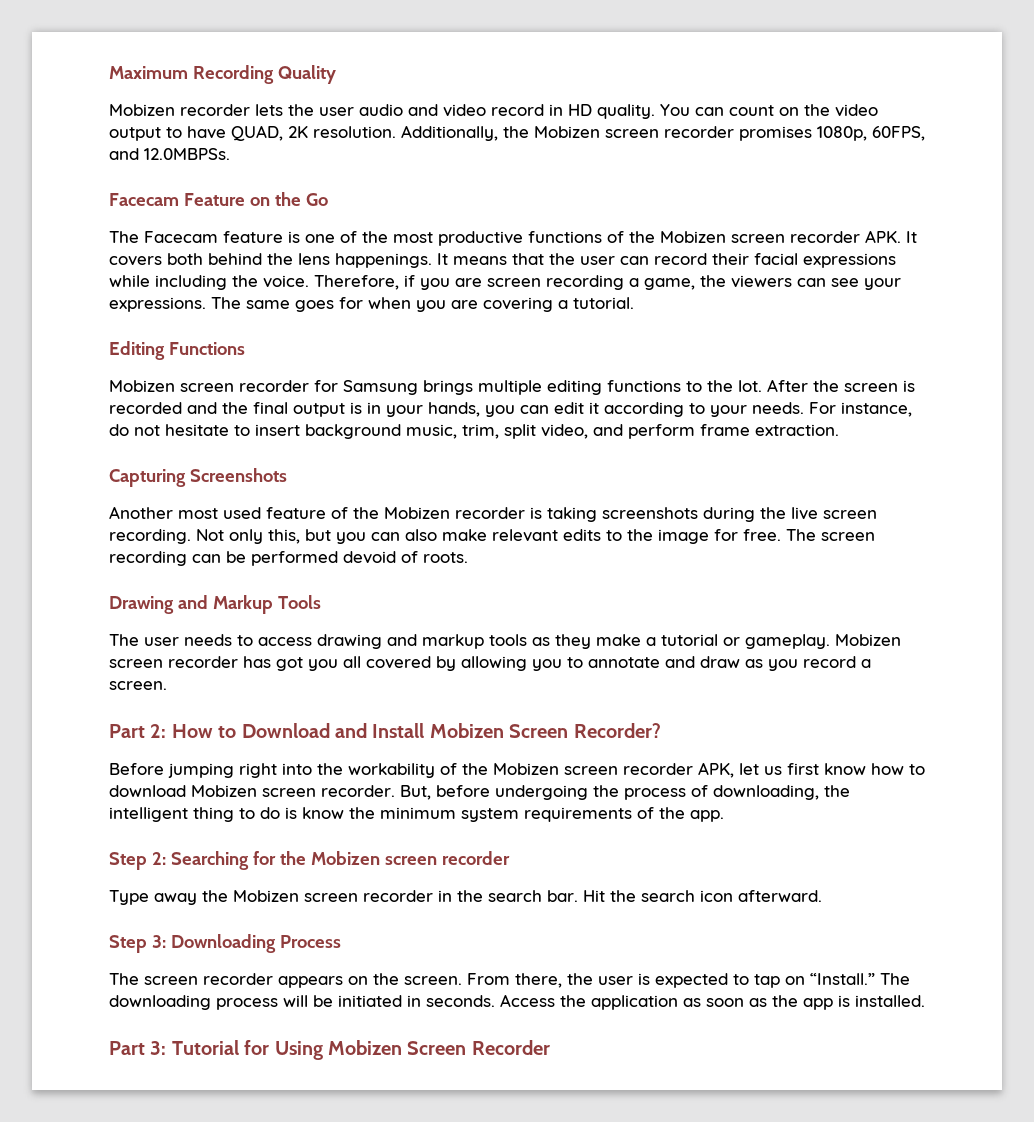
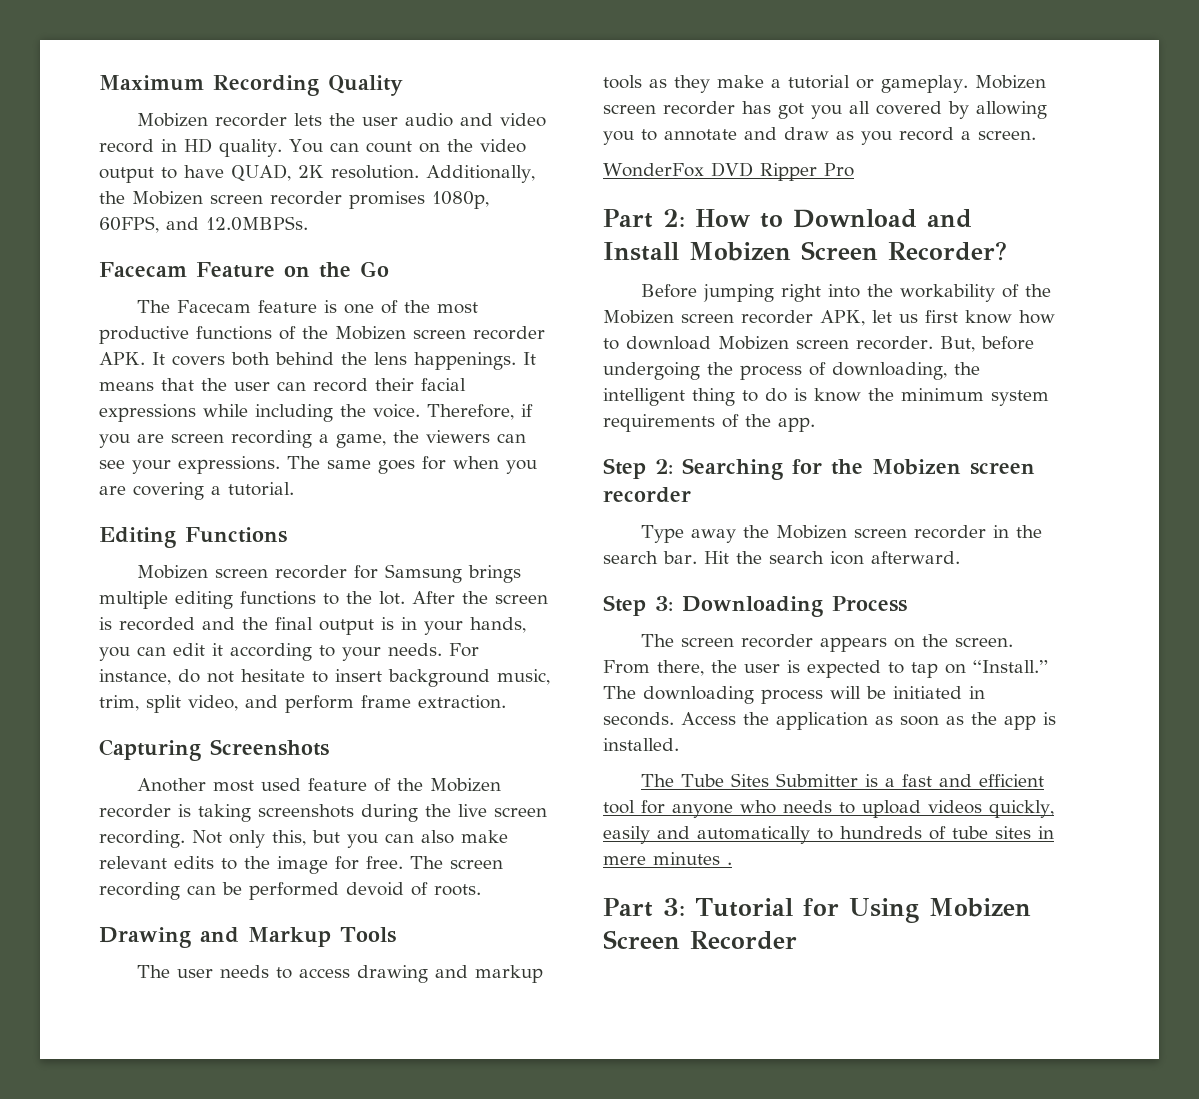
+ WonderFox DVD Ripper Pro
+ The Tube Sites Submitter is a fast and efficient tool for anyone who needs to upload videos quickly, easily and automatically to hundreds of tube sites in mere minutes .

